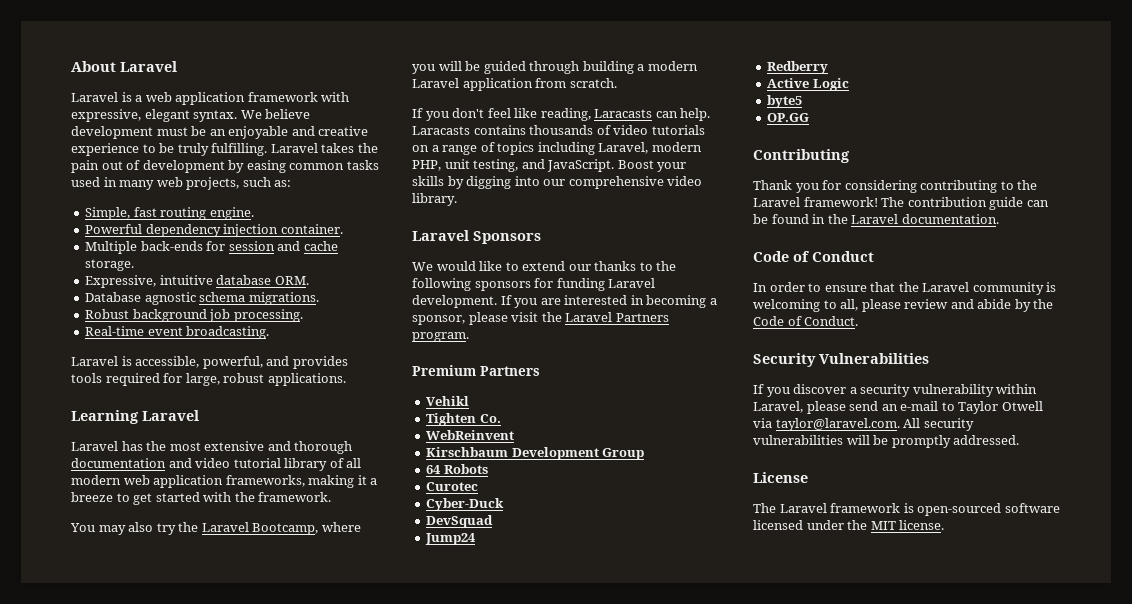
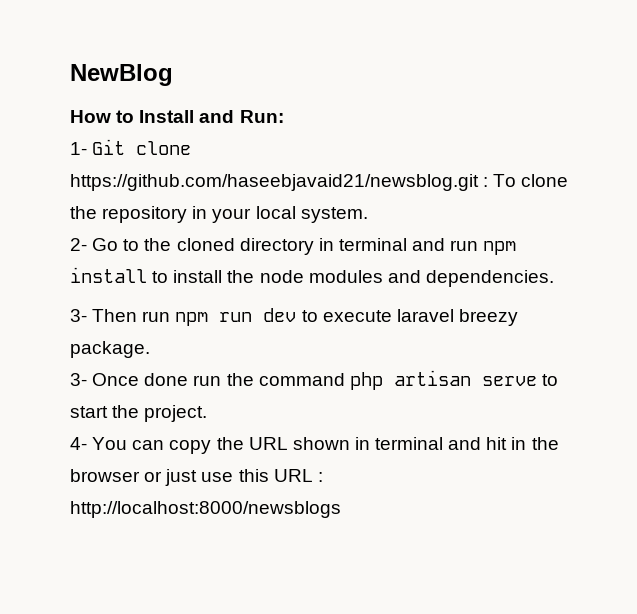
- About Laravel
- Laravel is a web application framework with expressive, elegant syntax. We believe development must be an enjoyable and creative experience to be truly fulfilling. Laravel takes the pain out of development by easing common tasks used in many web projects, such as:
- Simple, fast routing engine.
- Powerful dependency injection container.
- Multiple back-ends for session and cache storage.
- Expressive, intuitive database ORM.
- Database agnostic schema migrations.
- Robust background job processing.
- Real-time event broadcasting.
- Laravel is accessible, powerful, and provides tools required for large, robust applications.
- Learning Laravel
- Laravel has the most extensive and thorough documentation and video tutorial library of all modern web application frameworks, making it a breeze to get started with the framework.
- You may also try the Laravel Bootcamp, where you will be guided through building a modern Laravel application from scratch.
- If you don't feel like reading, Laracasts can help. Laracasts contains thousands of video tutorials on a range of topics including Laravel, modern PHP, unit testing, and JavaScript. Boost your skills by digging into our comprehensive video library.
- Laravel Sponsors
- We would like to extend our thanks to the following sponsors for funding Laravel development. If you are interested in becoming a sponsor, please visit the Laravel Partners program.
- Premium Partners
- Vehikl
- Tighten Co.
- WebReinvent
- Kirschbaum Development Group
- 64 Robots
- Curotec
- Cyber-Duck
- DevSquad
- Jump24
- Redberry
- Active Logic
- byte5
- OP.GG
- Contributing
- Thank you for considering contributing to the Laravel framework! The contribution guide can be found in the Laravel documentation.
- Code of Conduct
- In order to ensure that the Laravel community is welcoming to all, please review and abide by the Code of Conduct.
- Security Vulnerabilities
- If you discover a security vulnerability within Laravel, please send an e-mail to Taylor Otwell via taylor@laravel.com. All security vulnerabilities will be promptly addressed.
- License
- The Laravel framework is open-sourced software licensed under the MIT license.
+ NewBlog
+ How to Install and Run:
+ 1- Git clone https://github.com/haseebjavaid21/newsblog.git : To clone the repository in your local system.
+ 2- Go to the cloned directory in terminal and run npm install to install the node modules and dependencies.
+ 3- Then run npm run dev to execute laravel breezy package.
+ 3- Once done run the command php artisan serve to start the project.
+ 4- You can copy the URL shown in terminal and hit in the browser or just use this URL : http://localhost:8000/newsblogs

